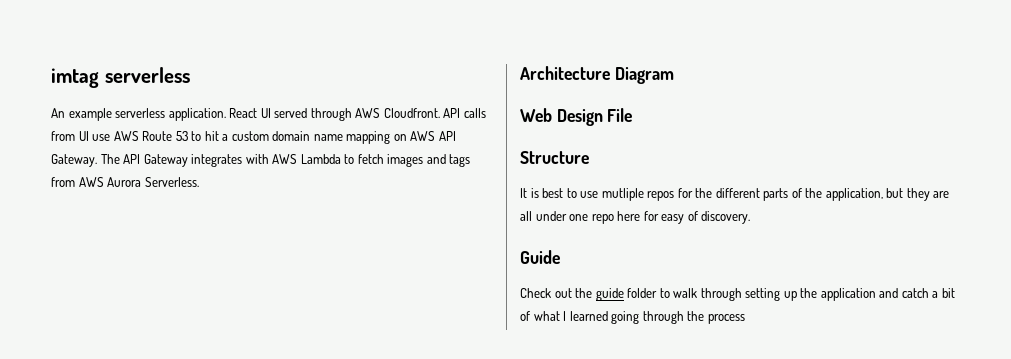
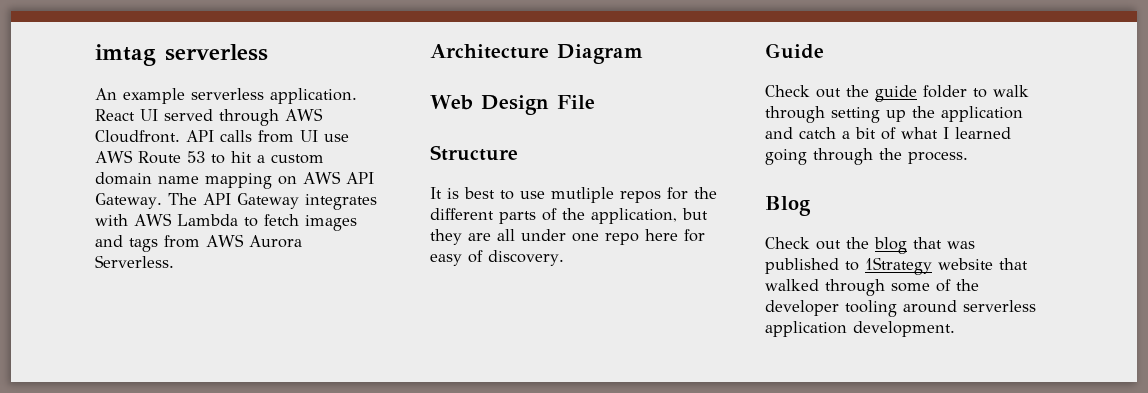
- Check out the guide folder to walk through setting up the application and catch a bit of what I learned going through the process
+ Check out the guide folder to walk through setting up the application and catch a bit of what I learned going through the process.
+ Blog
+ Check out the blog that was published to 1Strategy website that walked through some of the developer tooling around serverless application development.

